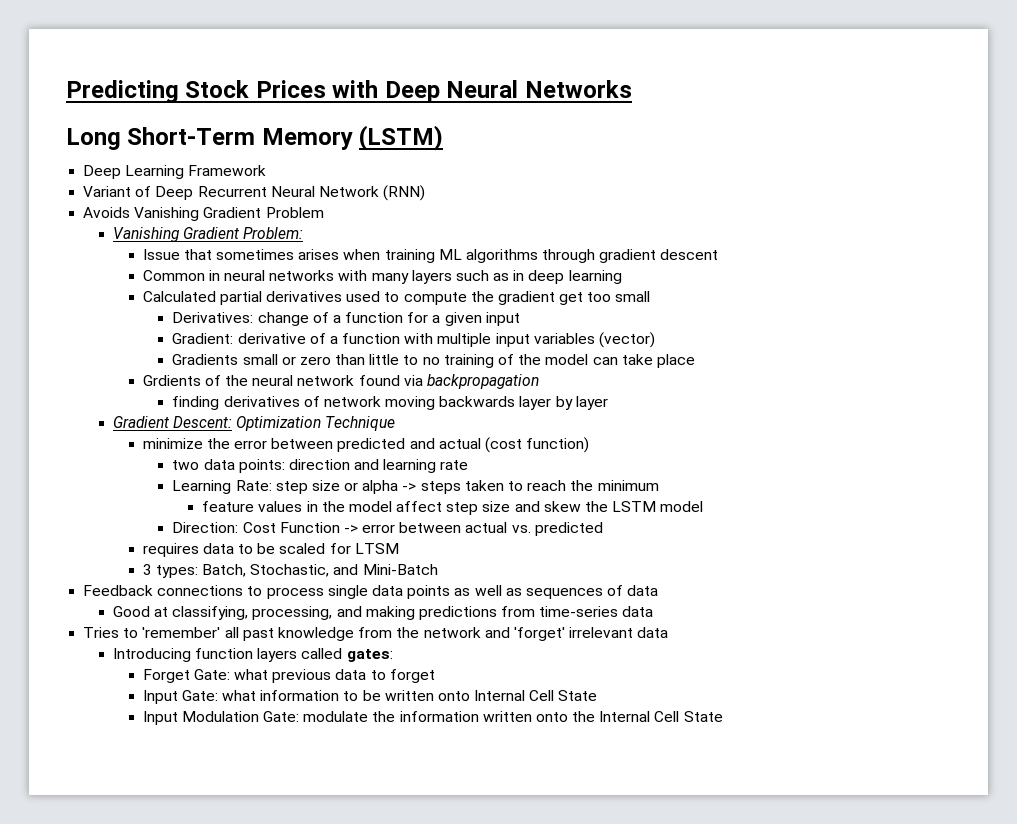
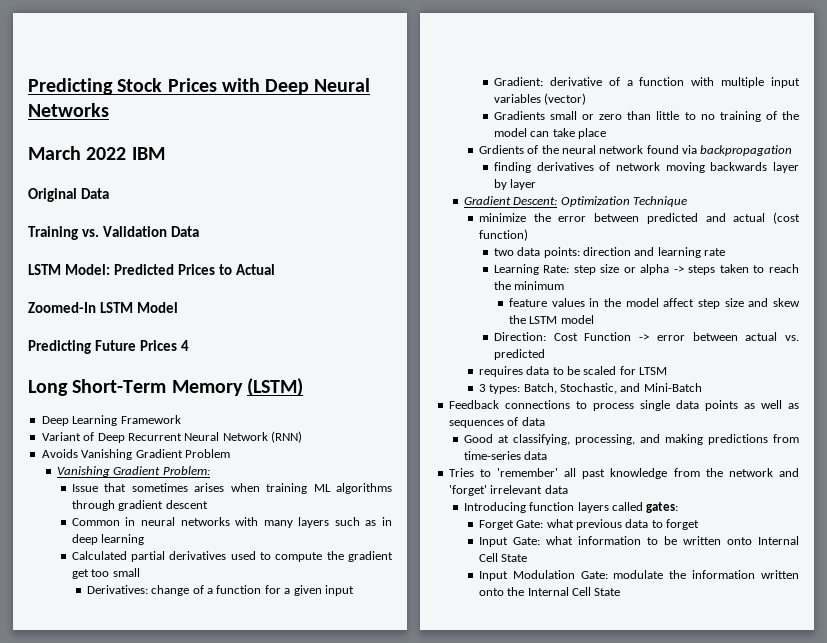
+ March 2022 IBM
+ Original Data
+ Training vs. Validation Data
+ LSTM Model: Predicted Prices to Actual
+ Zoomed-In LSTM Model
+ Predicting Future Prices 4

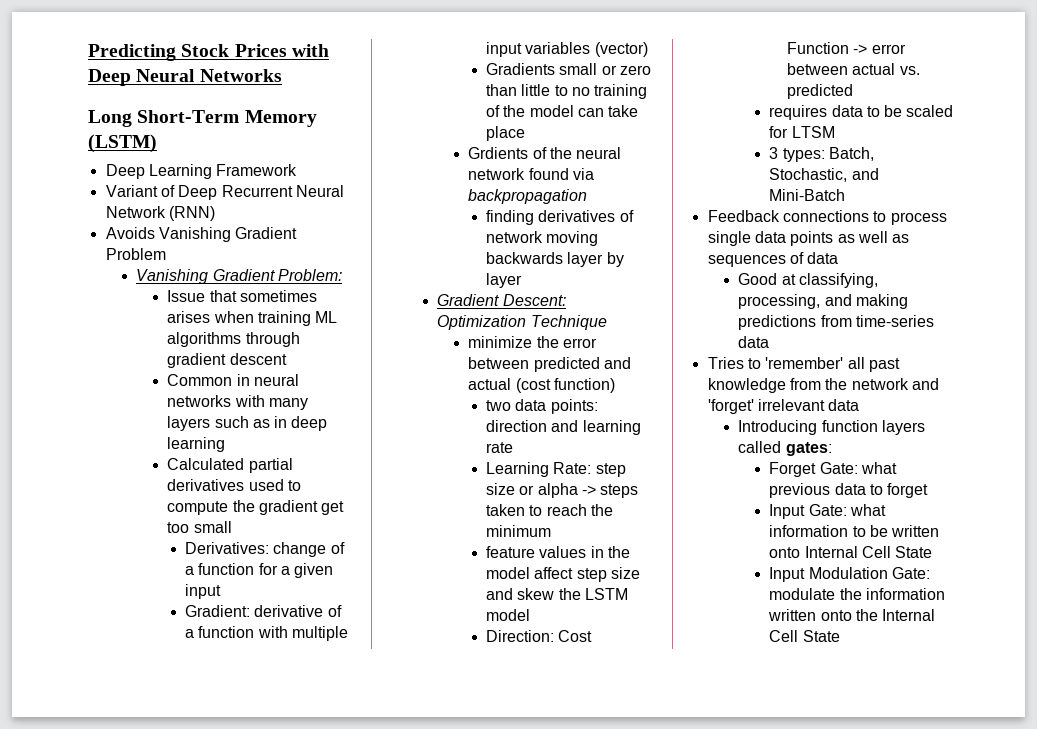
- March 2022 IBM
- Original Data
- Training vs. Validation Data
- LSTM Model: Predicted Prices to Actual
- Zoomed-In LSTM Model
- Predicting Future Prices 4

